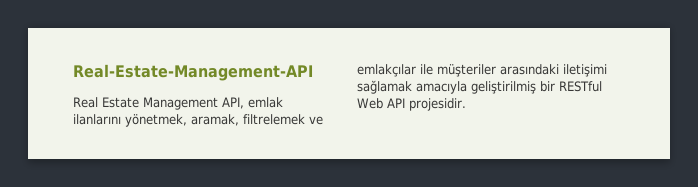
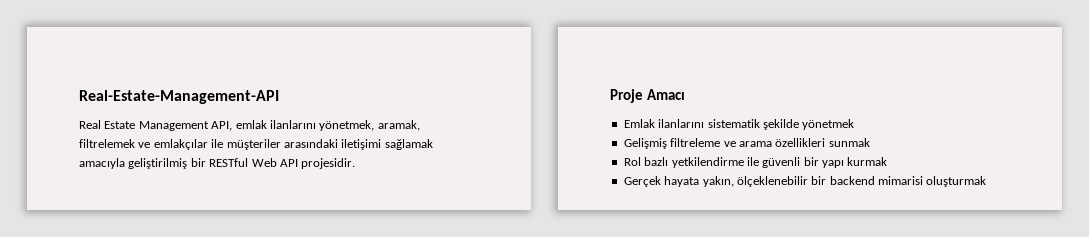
+ Proje Amacı
+ Emlak ilanlarını sistematik şekilde yönetmek
+ Gelişmiş filtreleme ve arama özellikleri sunmak
+ Rol bazlı yetkilendirme ile güvenli bir yapı kurmak
+ Gerçek hayata yakın, ölçeklenebilir bir backend mimarisi oluşturmak

